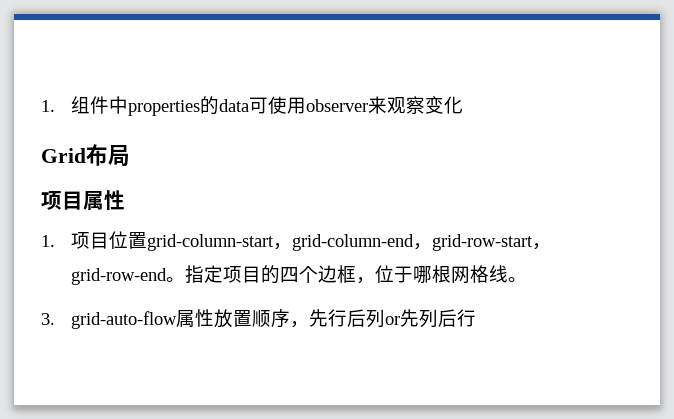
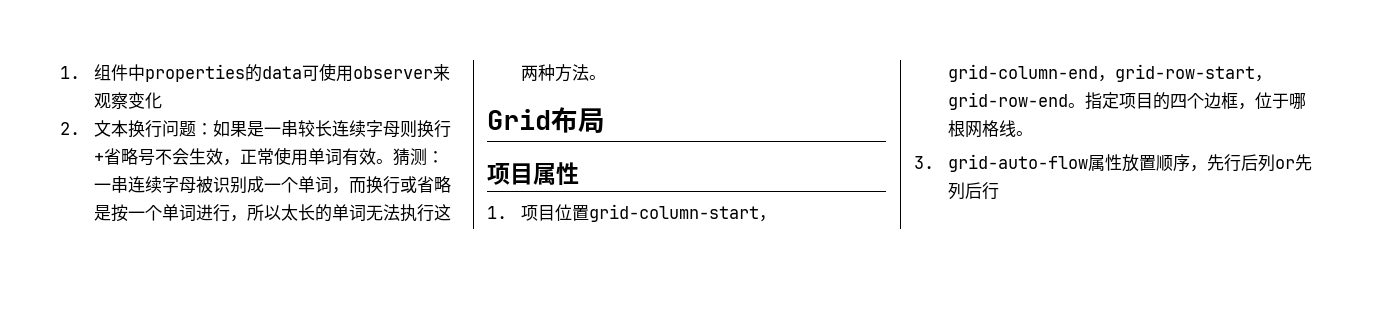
+ 2.文本换行问题：如果是一串较长连续字母则换行+省略号不会生效，正常使用单词有效。猜测：一串连续字母被识别成一个单词，而换行或省略是按一个单词进行，所以太长的单词无法执行这两种方法。

